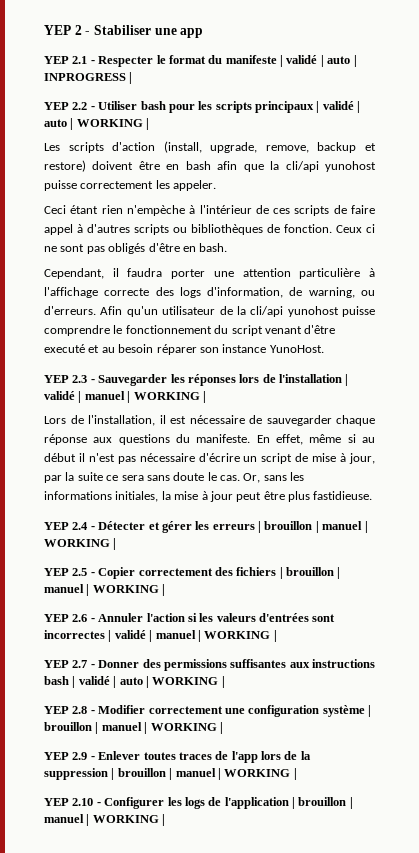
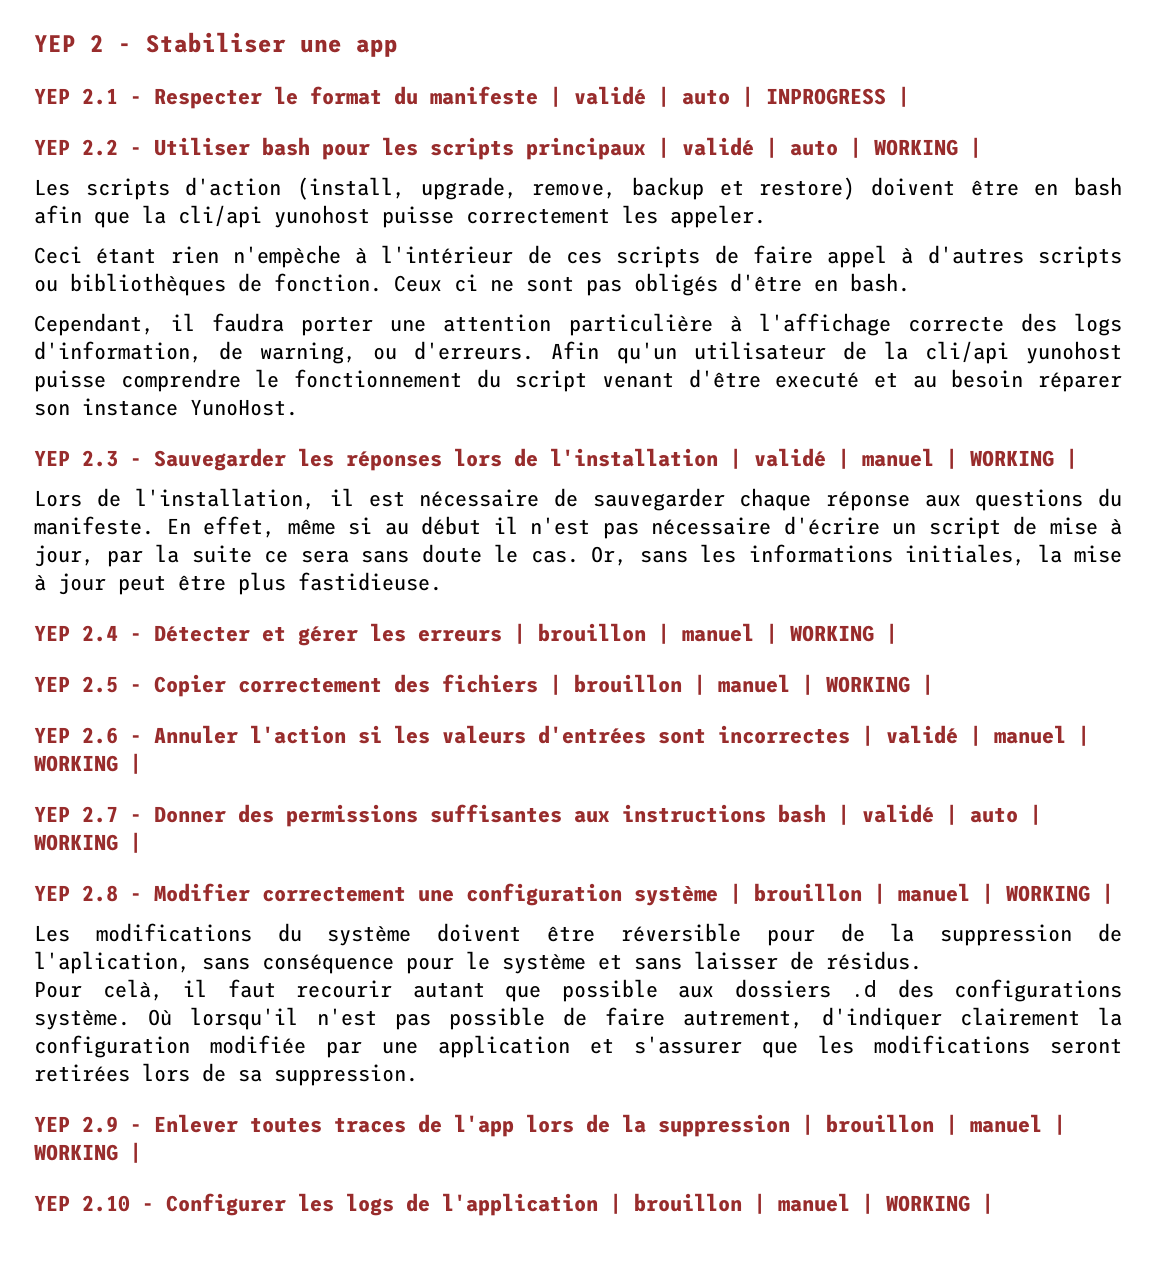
+ Les modifications du système doivent être réversible pour de la suppression de l'aplication, sans conséquence pour le système et sans laisser de résidus.
+ Pour celà, il faut recourir autant que possible aux dossiers .d des configurations système. Où lorsqu'il n'est pas possible de faire autrement, d'indiquer clairement la configuration modifiée par une application et s'assurer que les modifications seront retirées lors de sa suppression.

